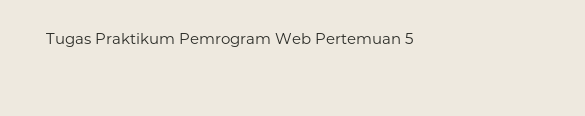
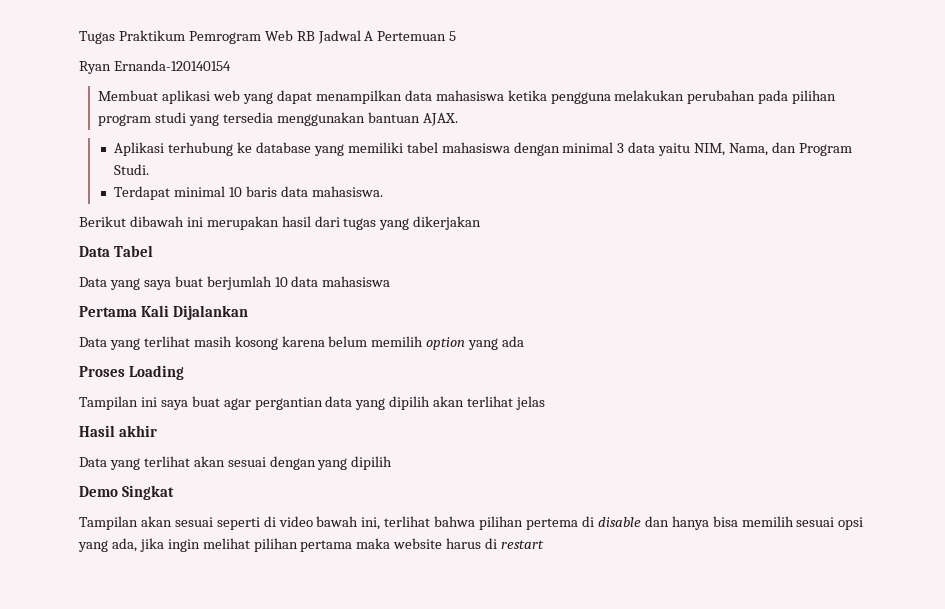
- Tugas Praktikum Pemrogram Web Pertemuan 5
+ Tugas Praktikum Pemrogram Web RB Jadwal A Pertemuan 5
+ Ryan Ernanda-120140154
+ Membuat aplikasi web yang dapat menampilkan data mahasiswa ketika pengguna melakukan perubahan pada pilihan program studi yang tersedia menggunakan bantuan AJAX.
+ Aplikasi terhubung ke database yang memiliki tabel mahasiswa dengan minimal 3 data yaitu NIM, Nama, dan Program Studi.
+ Terdapat minimal 10 baris data mahasiswa.
+ Berikut dibawah ini merupakan hasil dari tugas yang dikerjakan
+ Data Tabel
+ Data yang saya buat berjumlah 10 data mahasiswa
+ Pertama Kali Dijalankan
+ Data yang terlihat masih kosong karena belum memilih option yang ada
+ Proses Loading
+ Tampilan ini saya buat agar pergantian data yang dipilih akan terlihat jelas
+ Hasil akhir
+ Data yang terlihat akan sesuai dengan yang dipilih
+ Demo Singkat
+ Tampilan akan sesuai seperti di video bawah ini, terlihat bahwa pilihan pertema di disable dan hanya bisa memilih sesuai opsi yang ada, jika ingin melihat pilihan pertama maka website harus di restart

